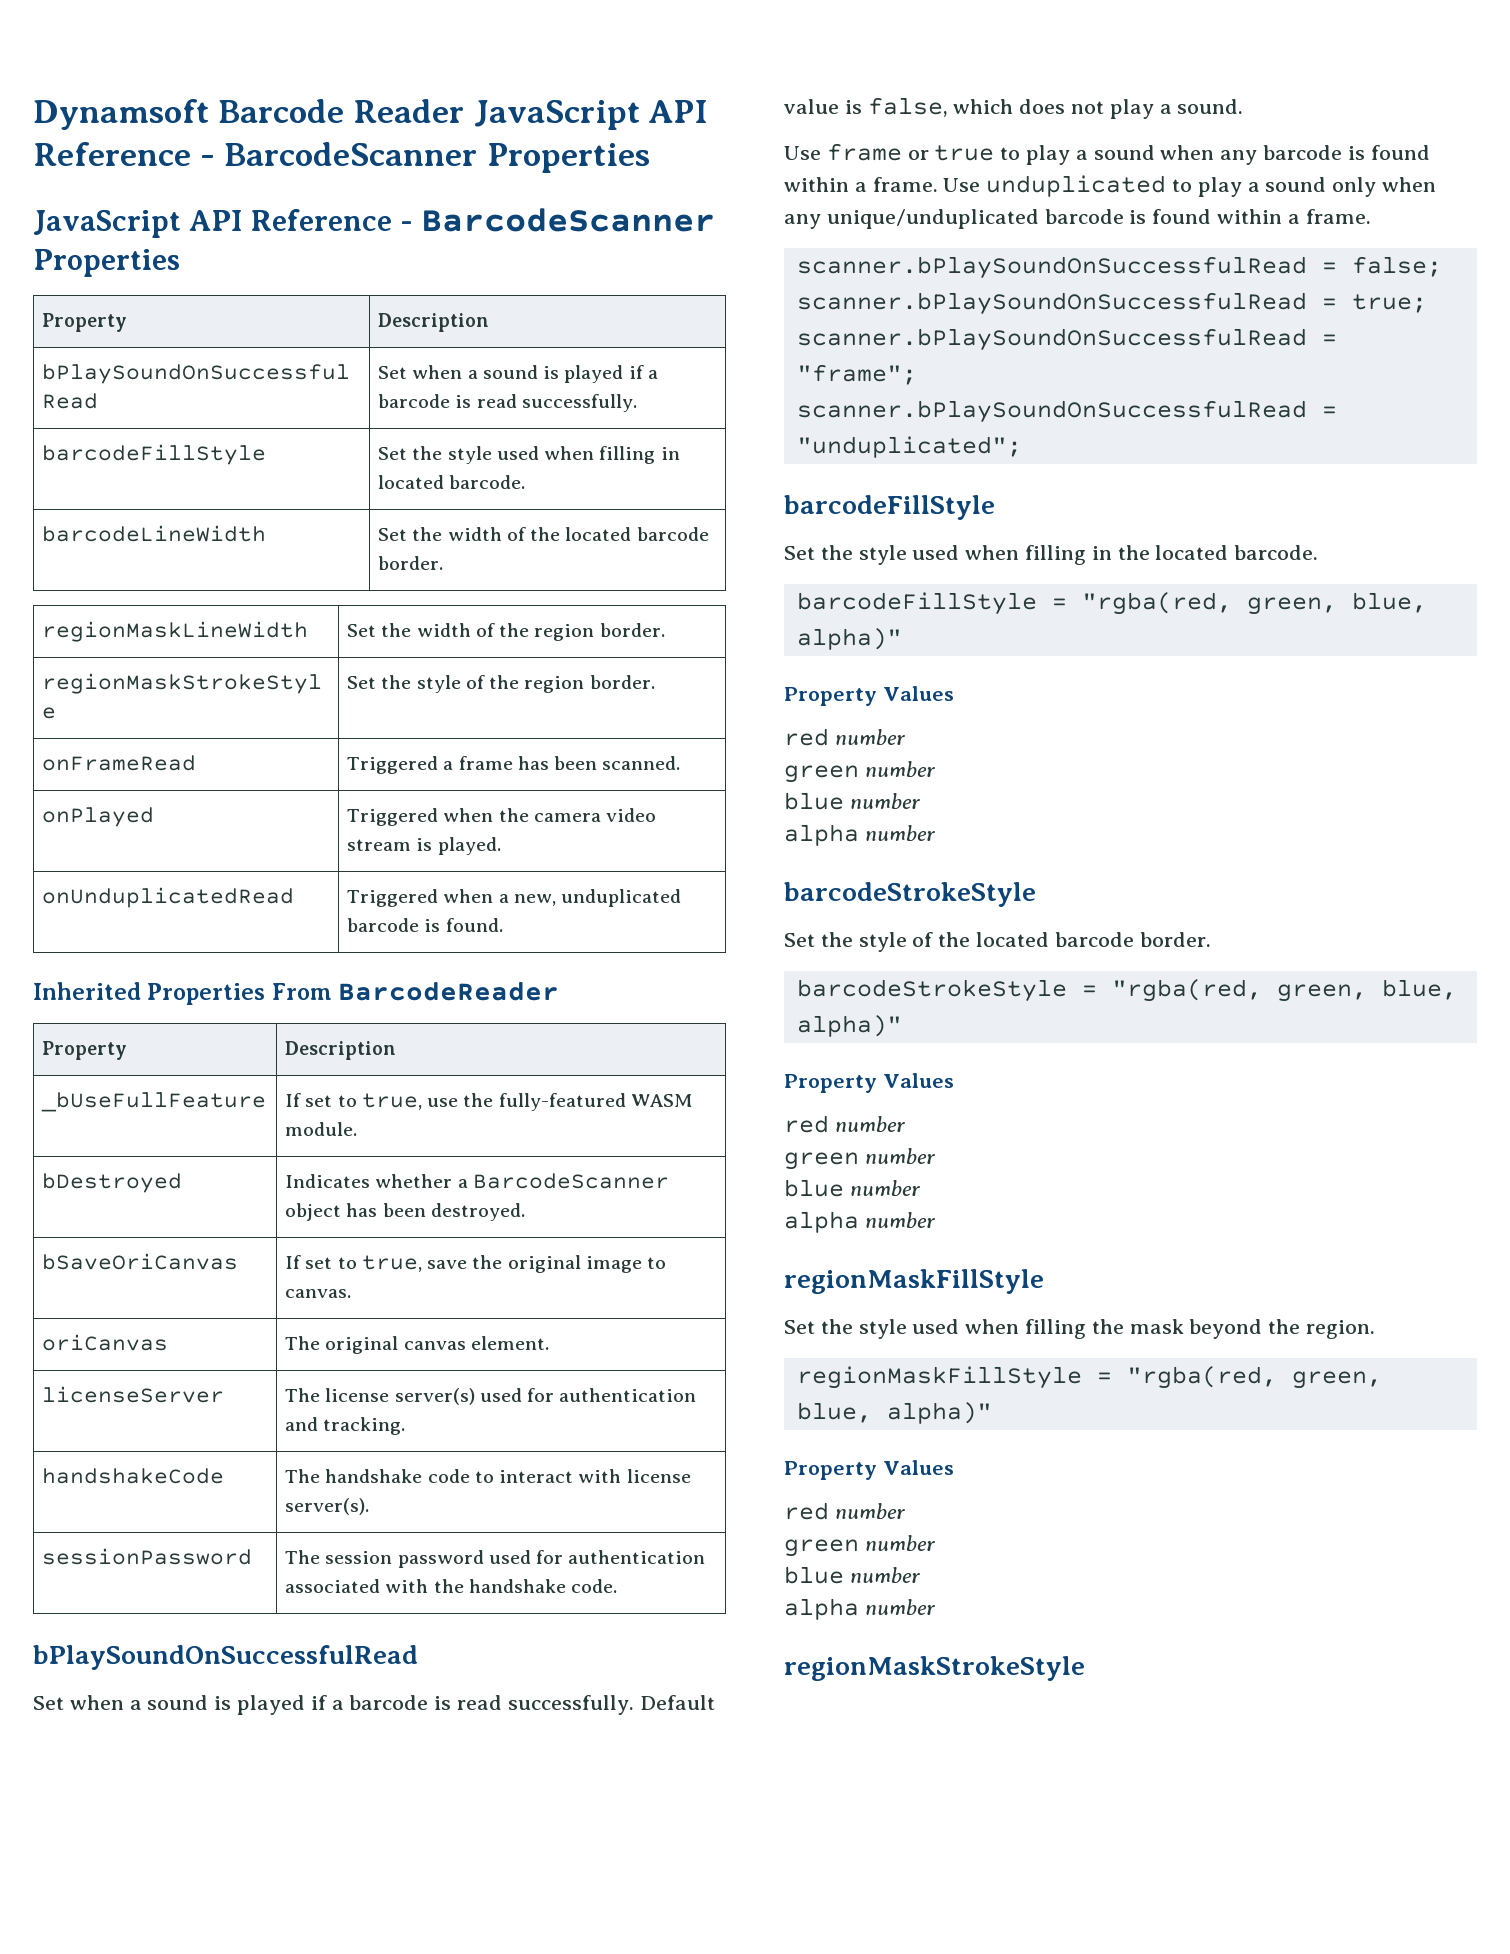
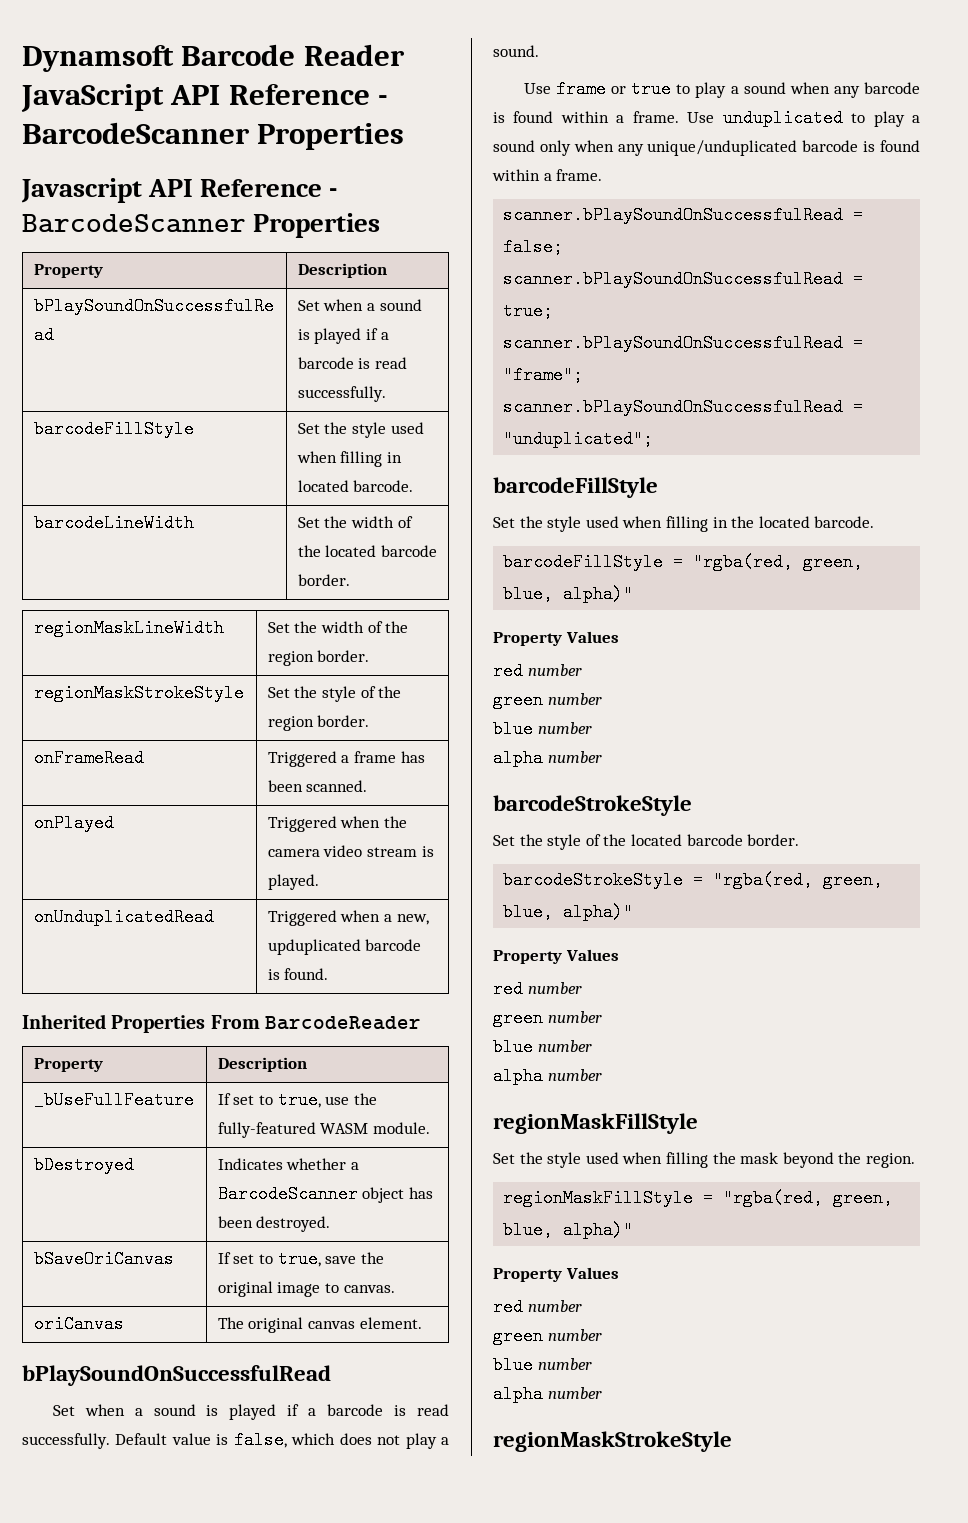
  Dynamsoft Barcode Reader JavaScript API Reference - BarcodeScanner Properties
- JavaScript API Reference - BarcodeScanner Properties
+ Javascript API Reference - BarcodeScanner Properties
- onUnduplicatedRead | Triggered when a new, unduplicated barcode is found.
+ onUnduplicatedRead | Triggered when a new, upduplicated barcode is found.
- licenseServer | The license server(s) used for authentication and tracking.
- handshakeCode | The handshake code to interact with license server(s).
- sessionPassword | The session password used for authentication associated with the handshake code.

